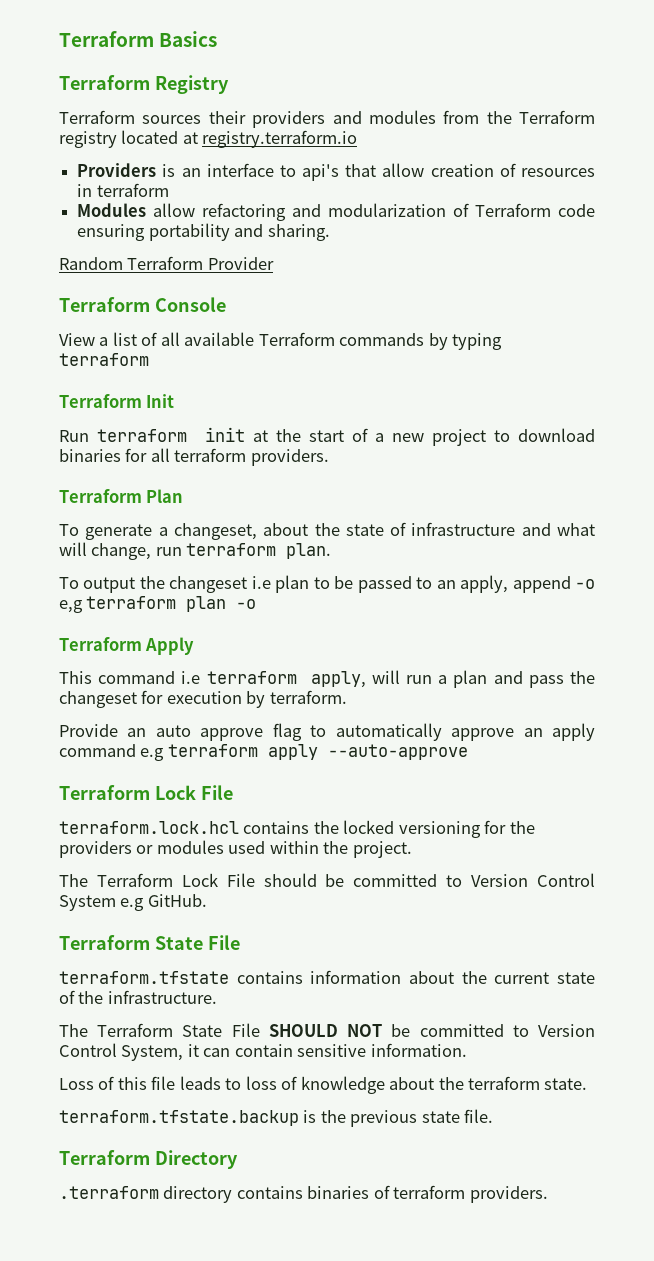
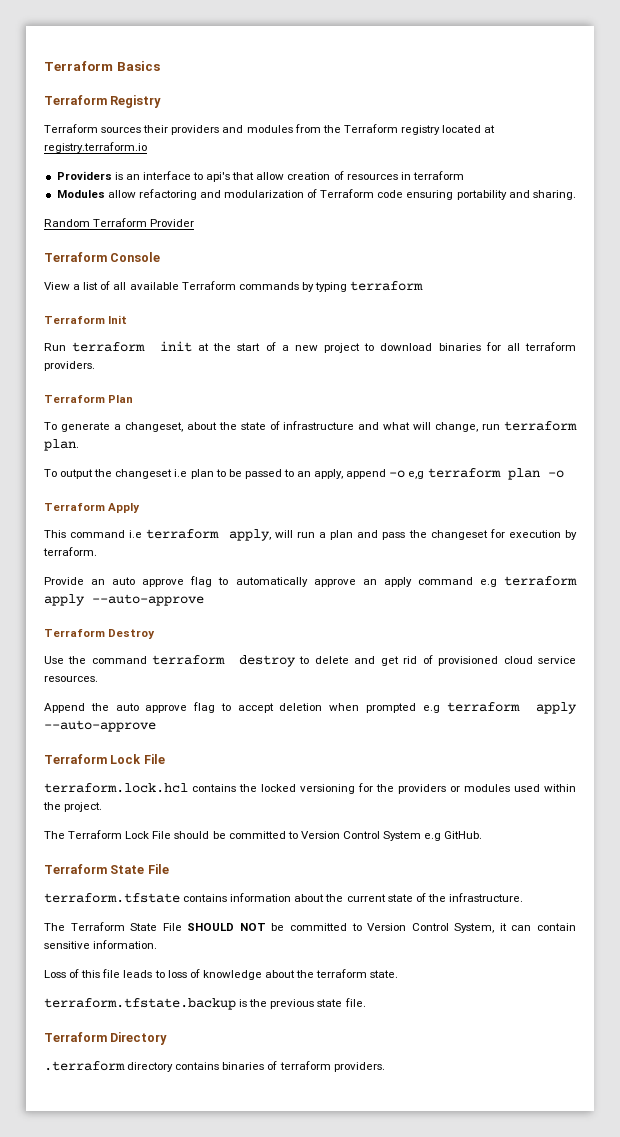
+ Terraform Destroy
+ Use the command terraform destroy to delete and get rid of provisioned cloud service resources.
+ Append the auto approve flag to accept deletion when prompted e.g terraform apply --auto-approve

